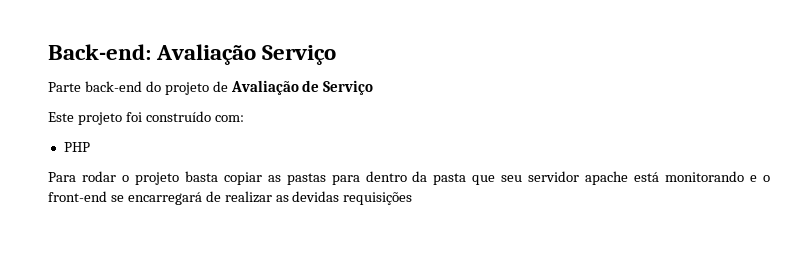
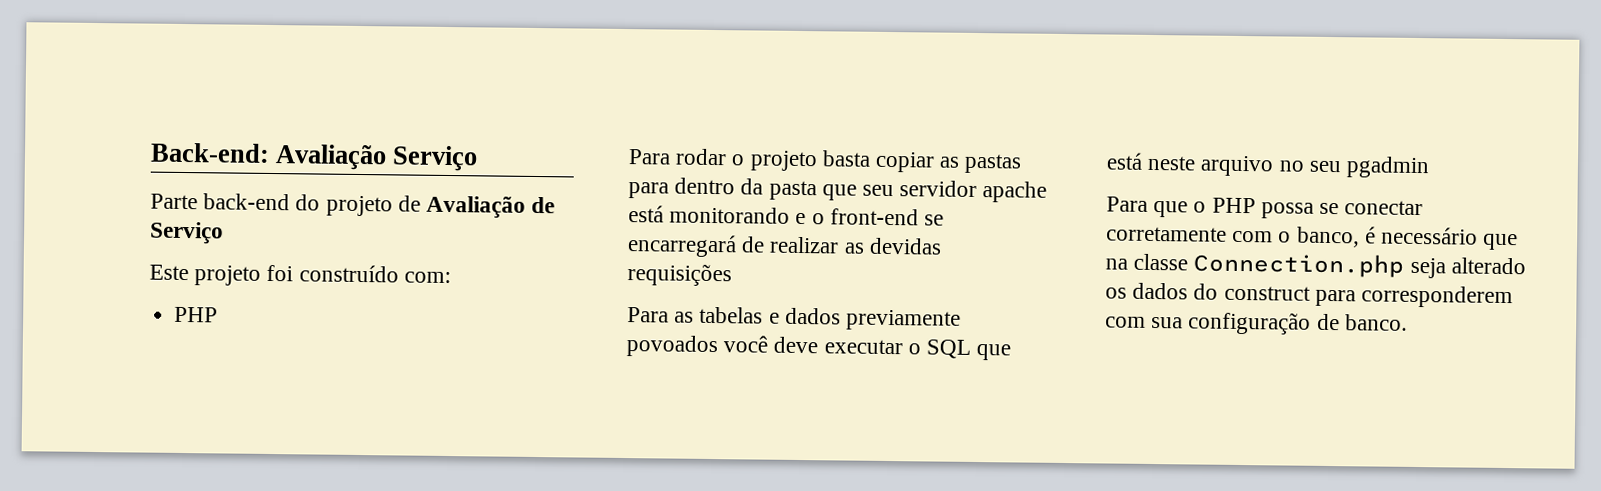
+ Para as tabelas e dados previamente povoados você deve executar o SQL que está neste arquivo no seu pgadmin
+ Para que o PHP possa se conectar corretamente com o banco, é necessário que na classe Connection.php seja alterado os dados do construct para corresponderem com sua configuração de banco.

